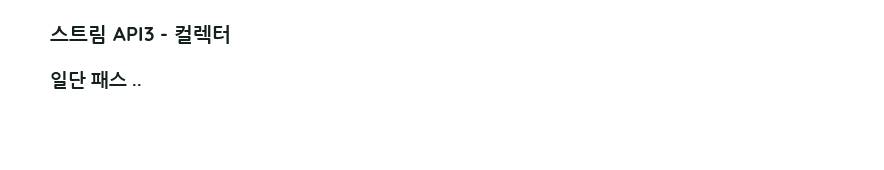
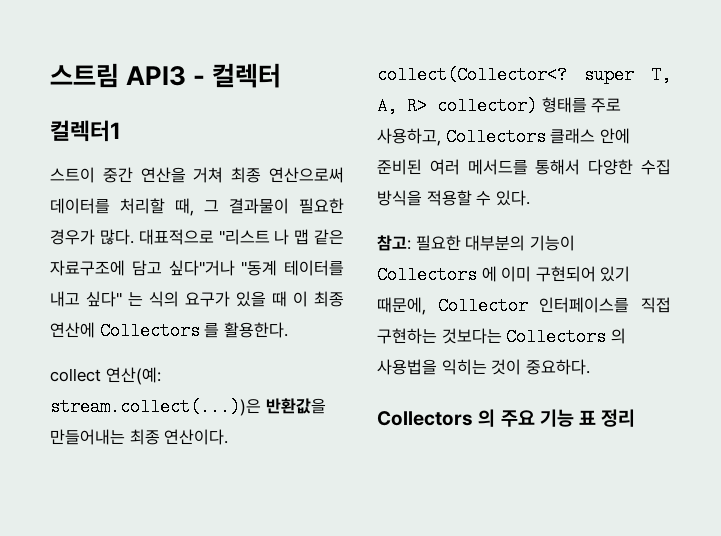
- 일단 패스 ..
+ 컬렉터1
+ 스트이 중간 연산을 거쳐 최종 연산으로써 데이터를 처리할 때, 그 결과물이 필요한 경우가 많다. 대표적으로 "리스트 나 맵 같은 자료구조에 담고 싶다"거나 "동계 테이터를 내고 싶다" 는 식의 요구가 있을 때 이 최종 연산에 Collectors 를 활용한다.
+ collect 연산(예: stream.collect(...))은 반환값을 만들어내는 최종 연산이다. collect(Collector<? super T, A, R> collector) 형태를 주로 사용하고, Collectors 클래스 안에 준비된 여러 메서드를 통해서 다양한 수집 방식을 적용할 수 있다.
+ 참고: 필요한 대부분의 기능이 Collectors 에 이미 구현되어 있기 때문에, Collector 인터페이스를 직접 구현하는 것보다는 Collectors 의 사용법을 익히는 것이 중요하다.
+ Collectors 의 주요 기능 표 정리

